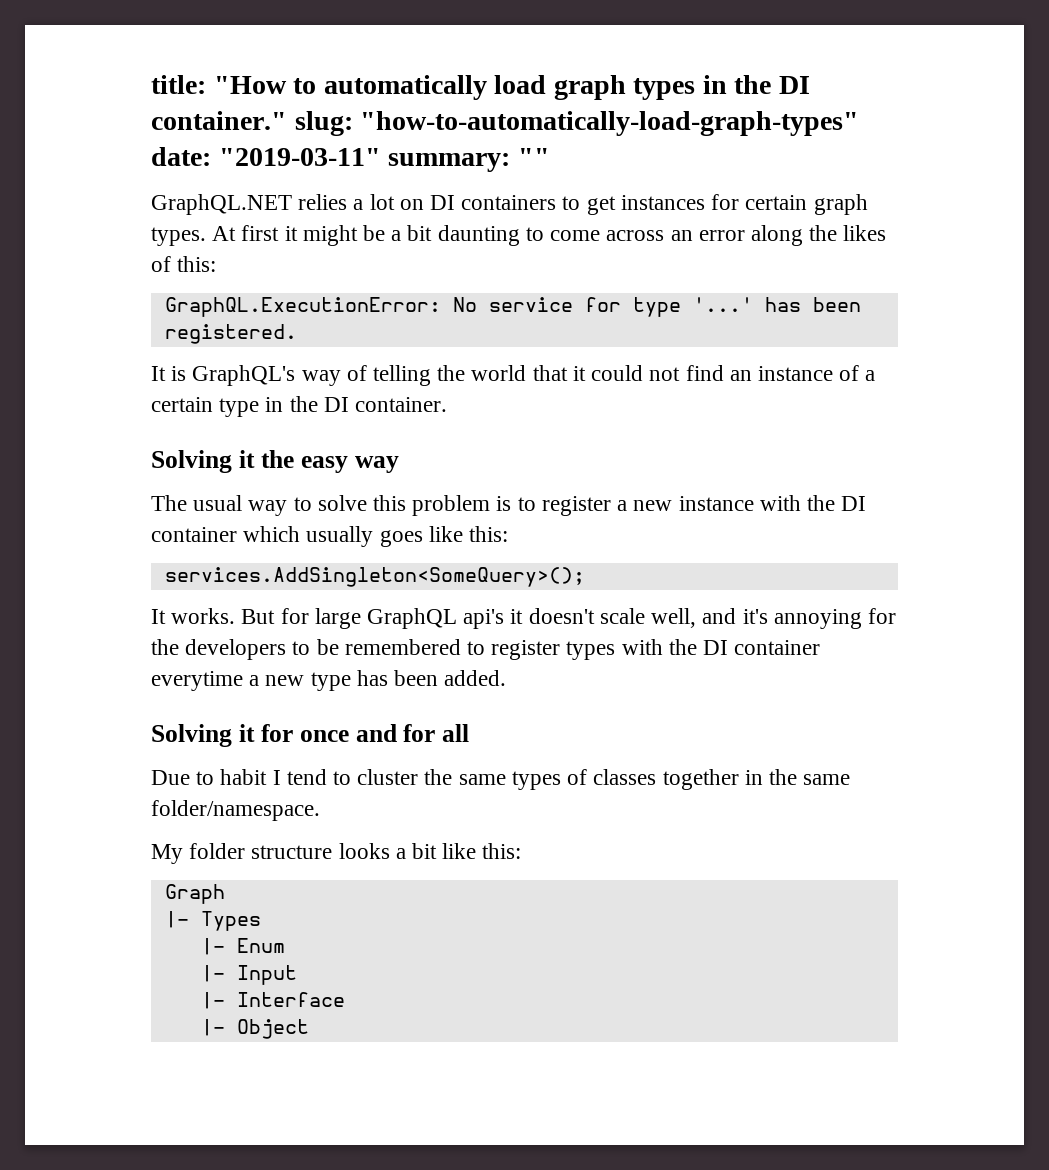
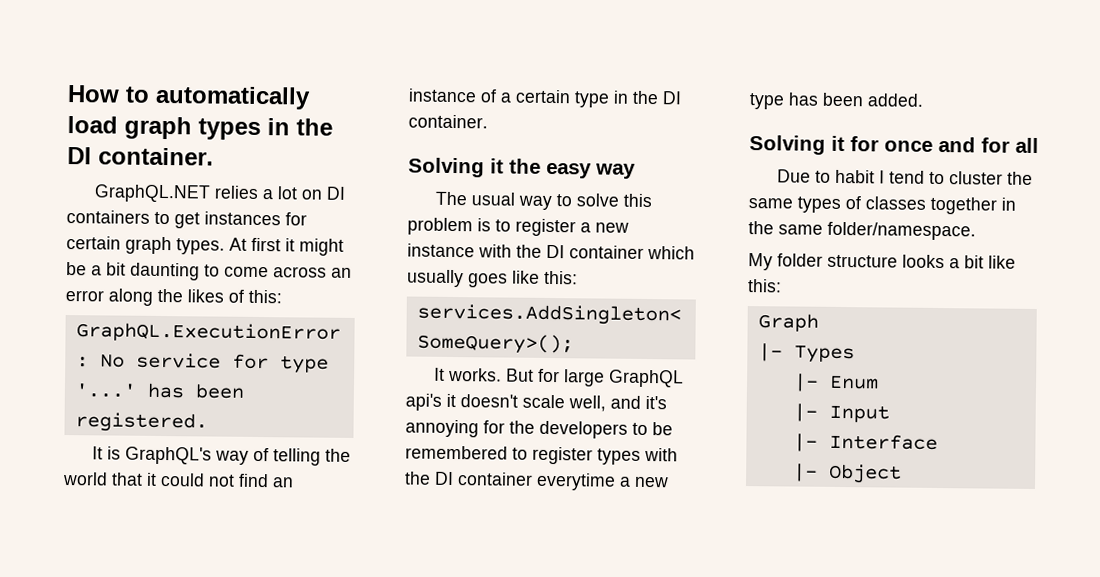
- title: "How to automatically load graph types in the DI container." slug: "how-to-automatically-load-graph-types" date: "2019-03-11" summary: ""
+ How to automatically load graph types in the DI container.

